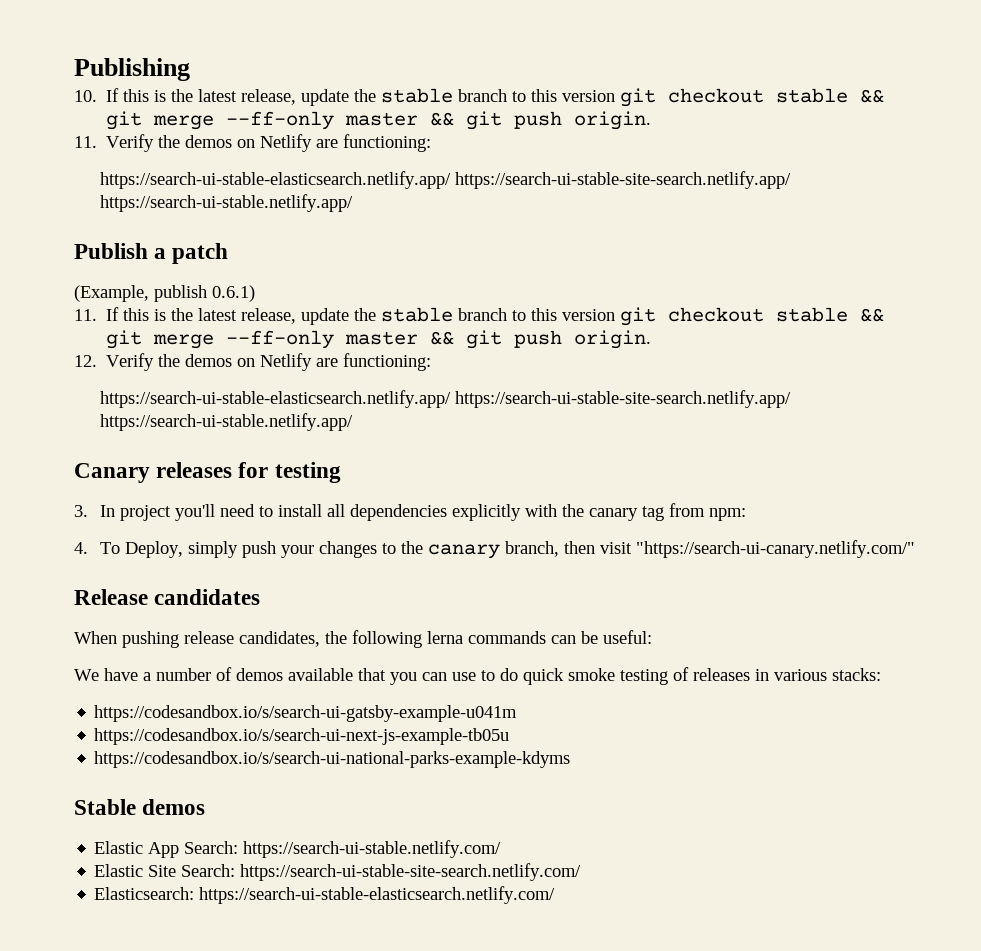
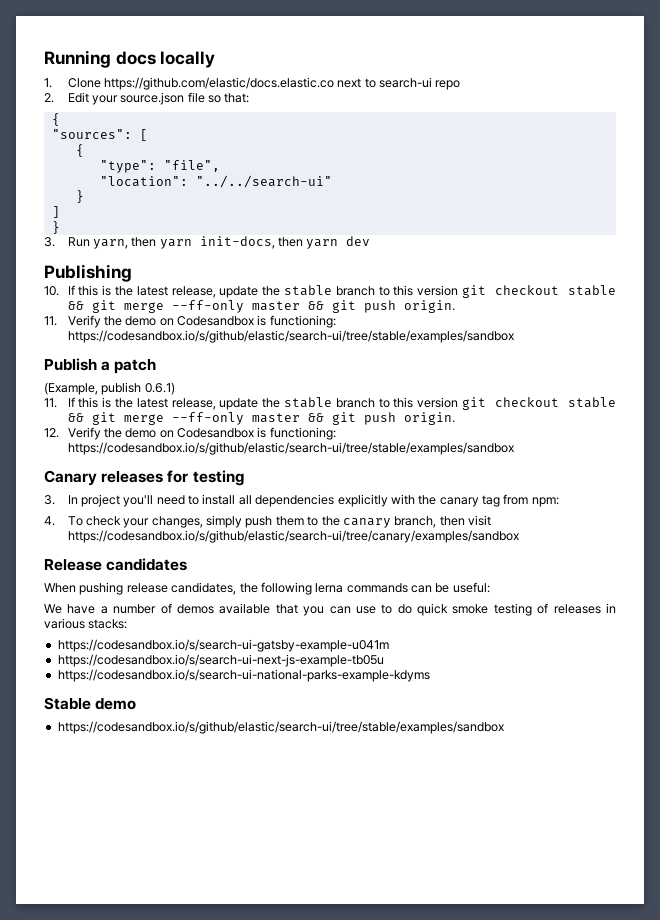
+ Running docs locally
+ 1. Clone https://github.com/elastic/docs.elastic.co next to search-ui repo
+ 2. Edit your source.json file so that:
+ {
+ "sources": [
+ {
+ "type": "file",
+ "location": "../../search-ui"
+ }
+ ]
+ }
+ 3. Run yarn, then yarn init-docs, then yarn dev
- 11. Verify the demos on Netlify are functioning:
- https://search-ui-stable-elasticsearch.netlify.app/ https://search-ui-stable-site-search.netlify.app/ https://search-ui-stable.netlify.app/
+ 11. Verify the demo on Codesandbox is functioning: https://codesandbox.io/s/github/elastic/search-ui/tree/stable/examples/sandbox
- 12. Verify the demos on Netlify are functioning:
- https://search-ui-stable-elasticsearch.netlify.app/ https://search-ui-stable-site-search.netlify.app/ https://search-ui-stable.netlify.app/
+ 12. Verify the demo on Codesandbox is functioning: https://codesandbox.io/s/github/elastic/search-ui/tree/stable/examples/sandbox
- 4. To Deploy, simply push your changes to the canary branch, then visit "https://search-ui-canary.netlify.com/"
+ 4. To check your changes, simply push them to the canary branch, then visit https://codesandbox.io/s/github/elastic/search-ui/tree/canary/examples/sandbox
- Stable demos
- Elastic App Search: https://search-ui-stable.netlify.com/
- Elastic Site Search: https://search-ui-stable-site-search.netlify.com/
- Elasticsearch: https://search-ui-stable-elasticsearch.netlify.com/
+ Stable demo
+ https://codesandbox.io/s/github/elastic/search-ui/tree/stable/examples/sandbox

